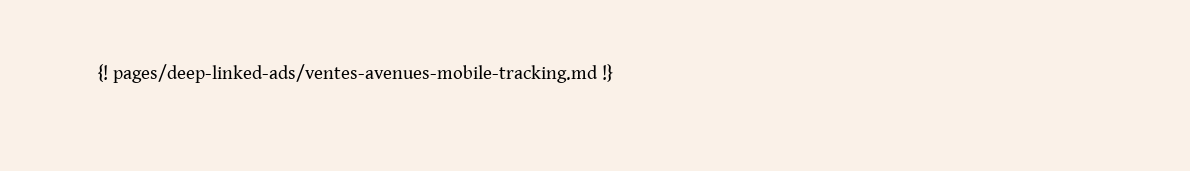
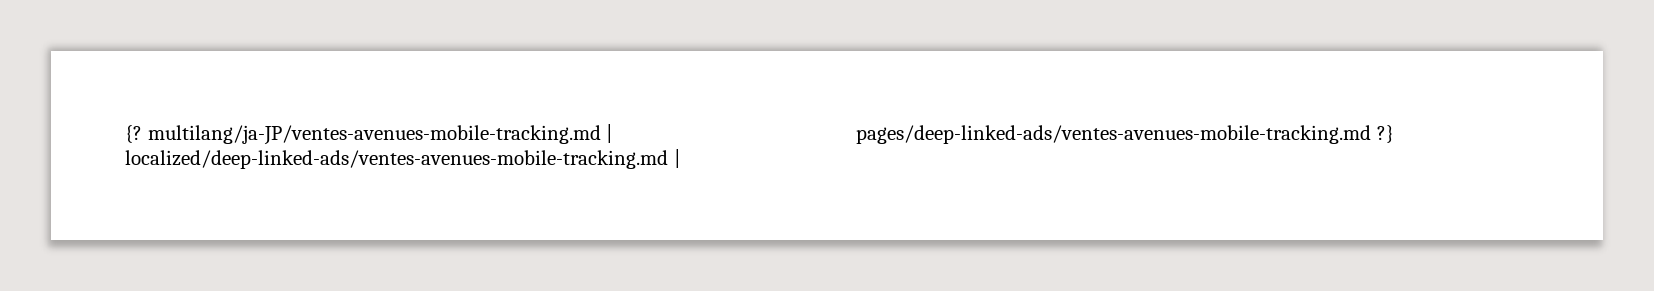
- {! pages/deep-linked-ads/ventes-avenues-mobile-tracking.md !}
+ {? multilang/ja-JP/ventes-avenues-mobile-tracking.md | localized/deep-linked-ads/ventes-avenues-mobile-tracking.md | pages/deep-linked-ads/ventes-avenues-mobile-tracking.md ?}

